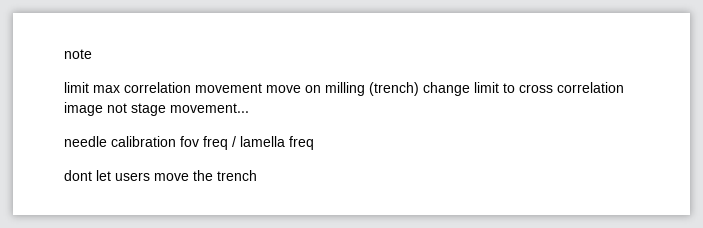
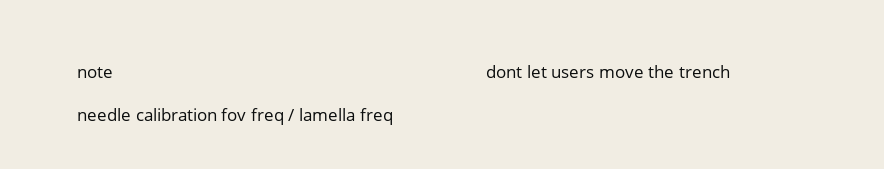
- limit max correlation movement move on milling (trench) change limit to cross correlation image not stage movement...

